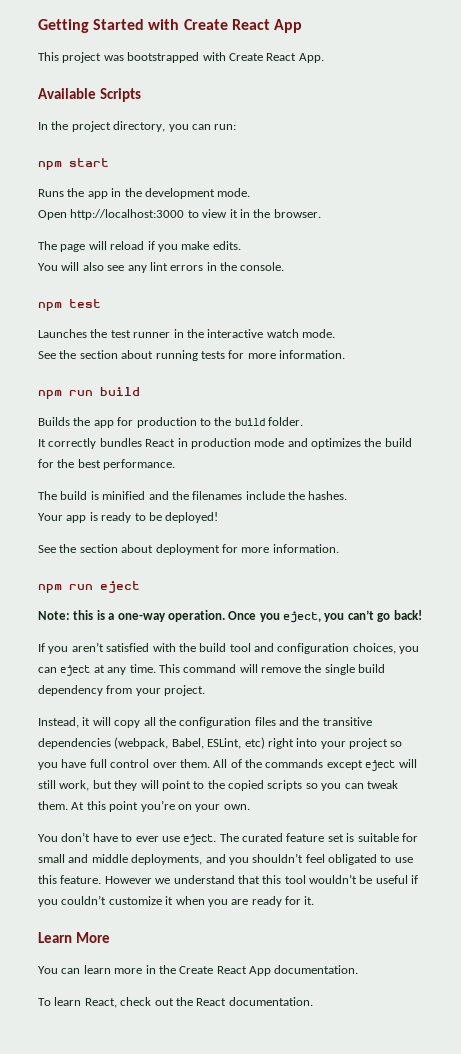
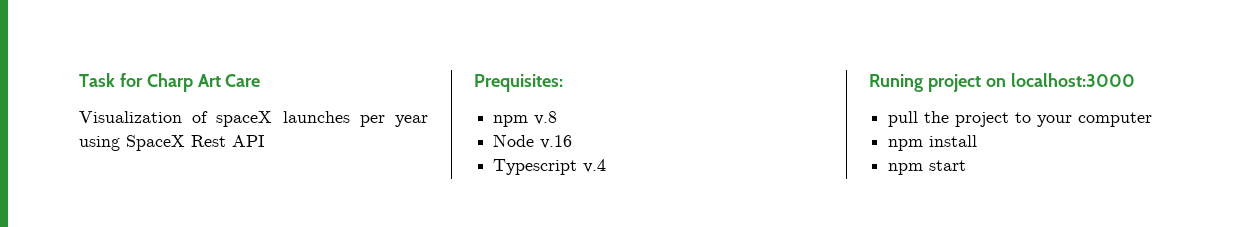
- Getting Started with Create React App
- This project was bootstrapped with Create React App.
- Available Scripts
- In the project directory, you can run:
+ Task for Charp Art Care
+ Visualization of spaceX launches per year using SpaceX Rest API
+ Prequisites:
+ npm v.8
+ Node v.16
+ Typescript v.4
+ Runing project on localhost:3000
+ pull the project to your computer
+ npm install
  npm start
- Runs the app in the development mode.
- Open http://localhost:3000 to view it in the browser.
- The page will reload if you make edits.
- You will also see any lint errors in the console.
- npm test
- Launches the test runner in the interactive watch mode.
- See the section about running tests for more information.
- npm run build
- Builds the app for production to the build folder.
- It correctly bundles React in production mode and optimizes the build for the best performance.
- The build is minified and the filenames include the hashes.
- Your app is ready to be deployed!
- See the section about deployment for more information.
- npm run eject
- Note: this is a one-way operation. Once you eject, you can’t go back!
- If you aren’t satisfied with the build tool and configuration choices, you can eject at any time. This command will remove the single build dependency from your project.
- Instead, it will copy all the configuration files and the transitive dependencies (webpack, Babel, ESLint, etc) right into your project so you have full control over them. All of the commands except eject will still work, but they will point to the copied scripts so you can tweak them. At this point you’re on your own.
- You don’t have to ever use eject. The curated feature set is suitable for small and middle deployments, and you shouldn’t feel obligated to use this feature. However we understand that this tool wouldn’t be useful if you couldn’t customize it when you are ready for it.
- Learn More
- You can learn more in the Create React App documentation.
- To learn React, check out the React documentation.

